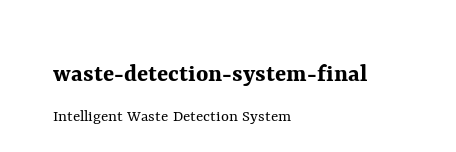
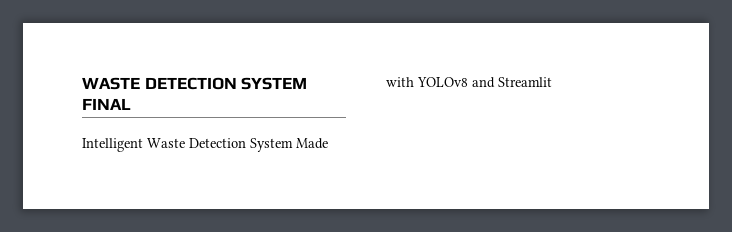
- waste-detection-system-final
+ WASTE DETECTION SYSTEM FINAL
- Intelligent Waste Detection System
+ Intelligent Waste Detection System Made with YOLOv8 and Streamlit

